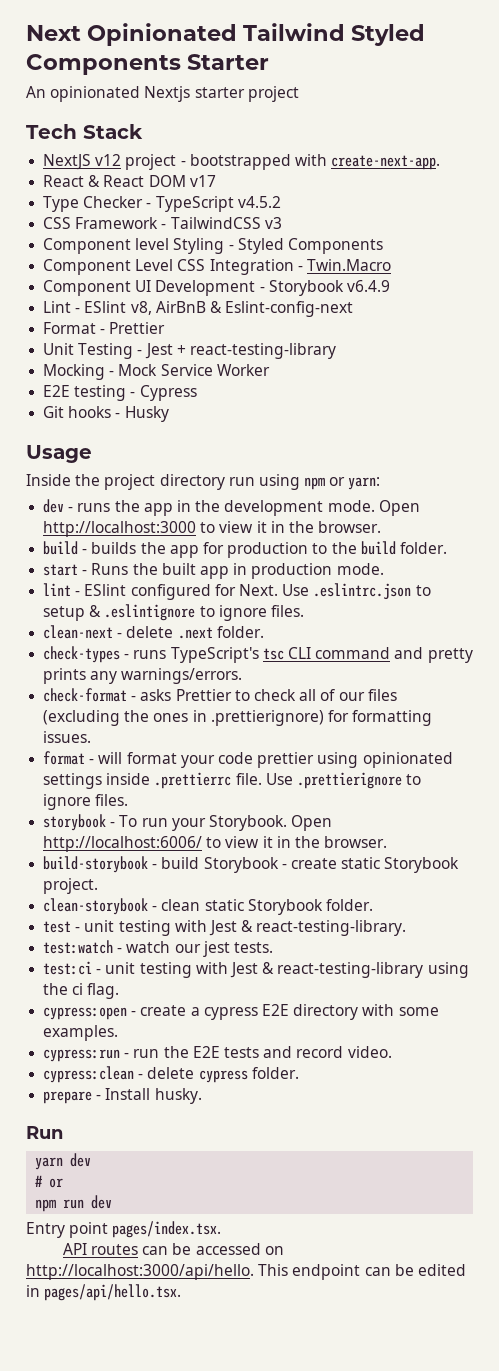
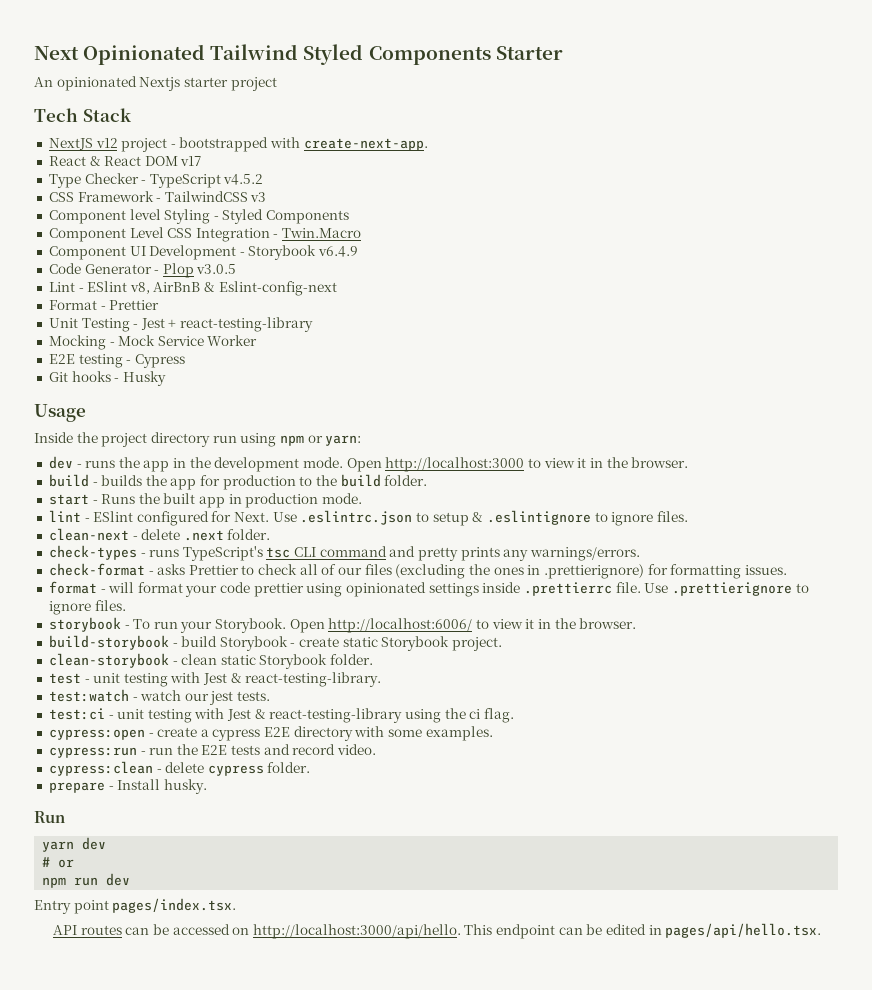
+ Code Generator - Plop v3.0.5

